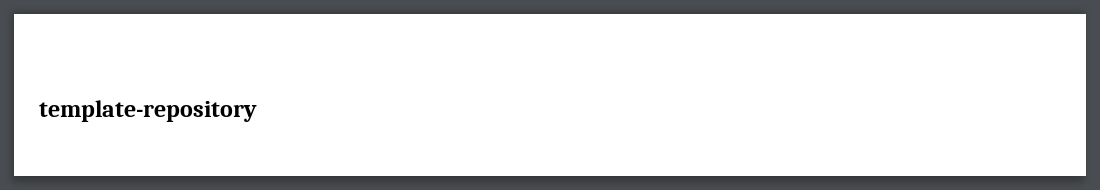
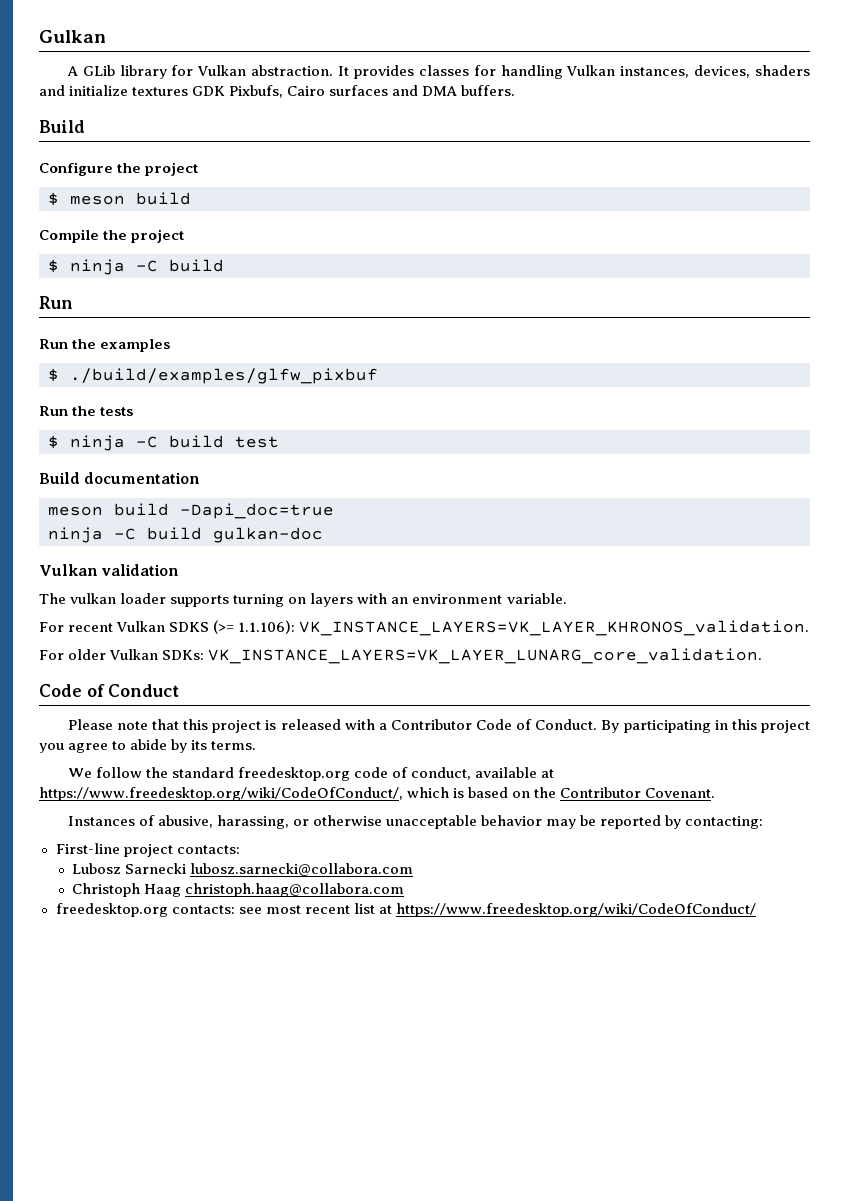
- template-repository
+ Gulkan
+ A GLib library for Vulkan abstraction. It provides classes for handling Vulkan instances, devices, shaders and initialize textures GDK Pixbufs, Cairo surfaces and DMA buffers.
+ Build
+ Configure the project
+ $ meson build
+ Compile the project
+ $ ninja -C build
+ Run
+ Run the examples
+ $ ./build/examples/glfw_pixbuf
+ Run the tests
+ $ ninja -C build test
+ Build documentation
+ meson build -Dapi_doc=true
+ ninja -C build gulkan-doc
+ Vulkan validation
+ The vulkan loader supports turning on layers with an environment variable.
+ For recent Vulkan SDKS (>= 1.1.106): VK_INSTANCE_LAYERS=VK_LAYER_KHRONOS_validation.
+ For older Vulkan SDKs: VK_INSTANCE_LAYERS=VK_LAYER_LUNARG_core_validation.
+ Code of Conduct
+ Please note that this project is released with a Contributor Code of Conduct. By participating in this project you agree to abide by its terms.
+ We follow the standard freedesktop.org code of conduct, available at https://www.freedesktop.org/wiki/CodeOfConduct/, which is based on the Contributor Covenant.
+ Instances of abusive, harassing, or otherwise unacceptable behavior may be reported by contacting:
+ First-line project contacts:
+ Lubosz Sarnecki lubosz.sarnecki@collabora.com
+ Christoph Haag christoph.haag@collabora.com
+ freedesktop.org contacts: see most recent list at https://www.freedesktop.org/wiki/CodeOfConduct/

